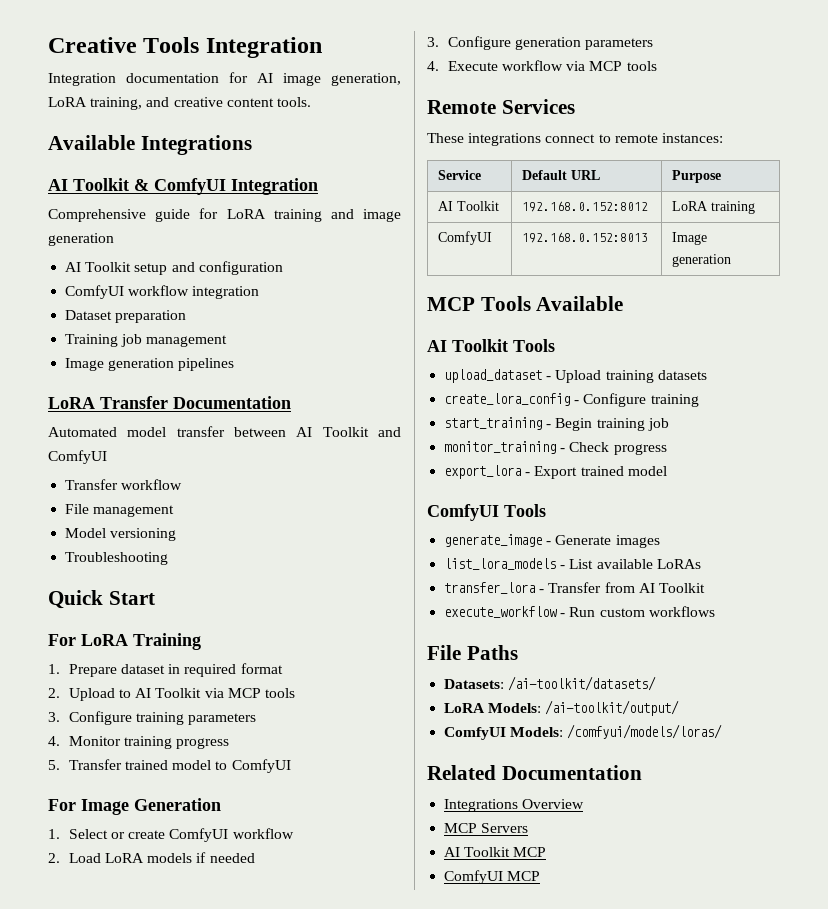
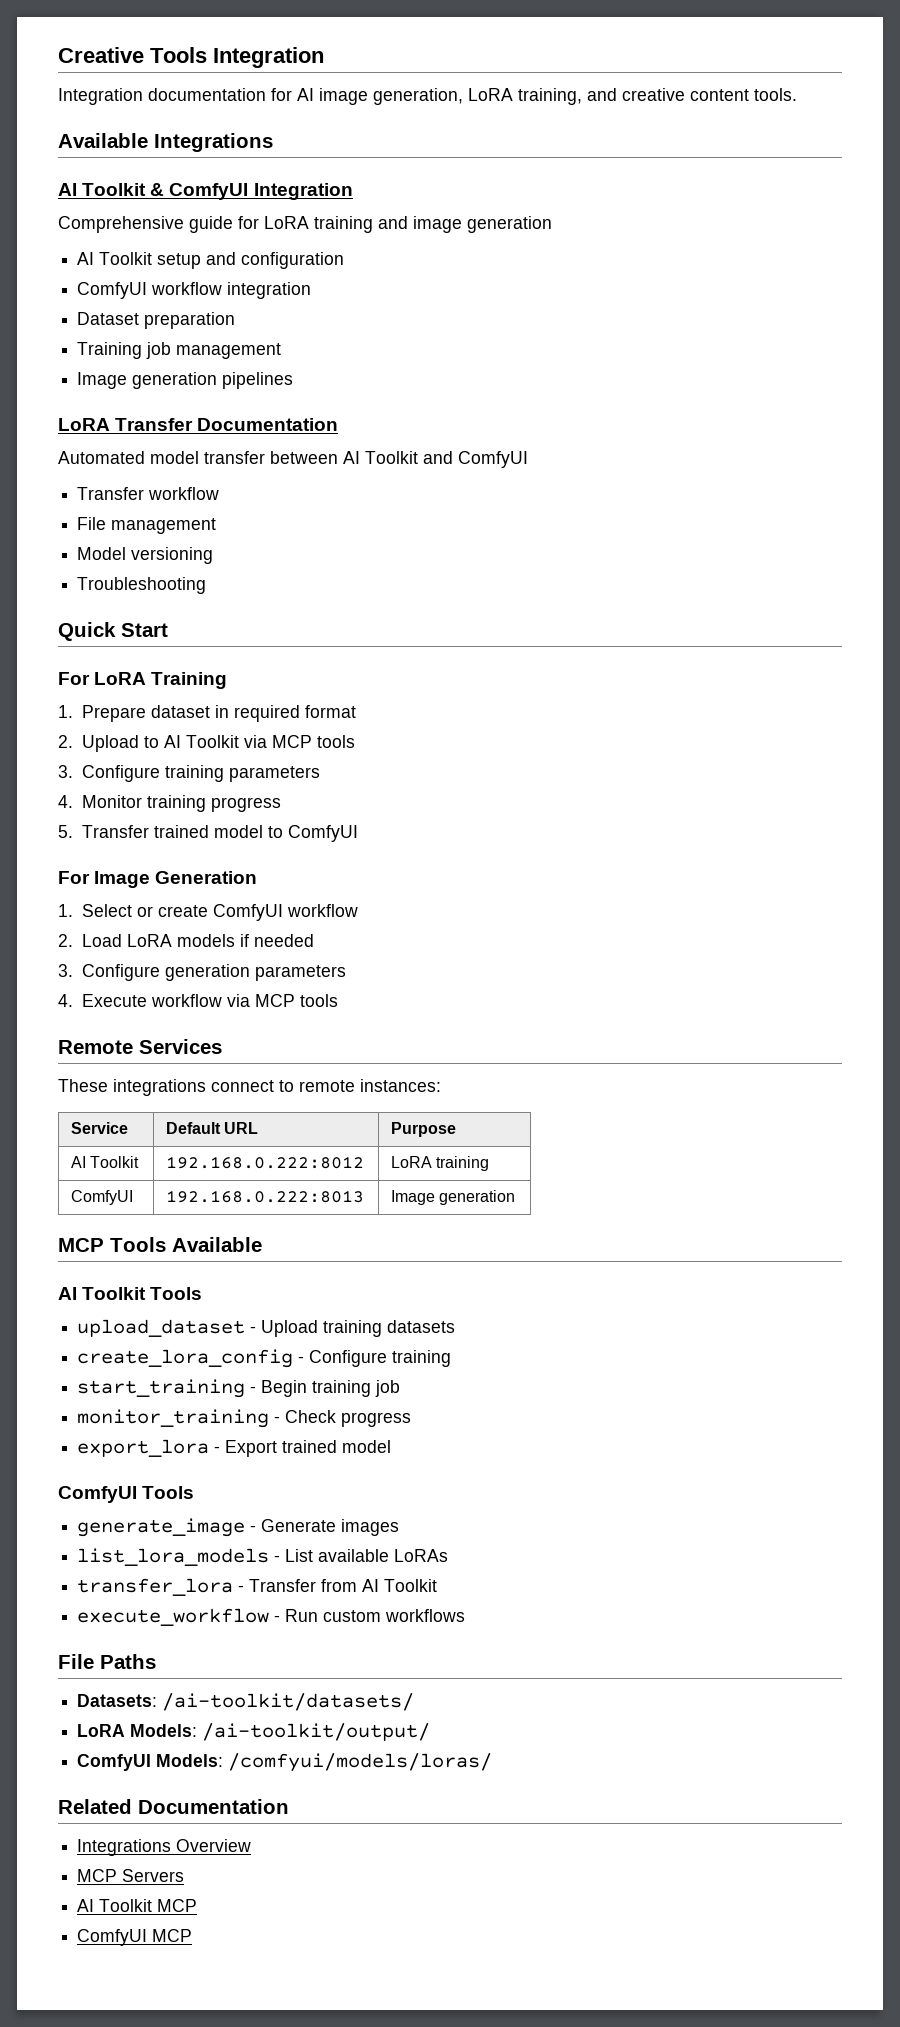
- AI Toolkit | 192.168.0.152:8012 | LoRA training
+ AI Toolkit | 192.168.0.222:8012 | LoRA training
- ComfyUI | 192.168.0.152:8013 | Image generation
+ ComfyUI | 192.168.0.222:8013 | Image generation

